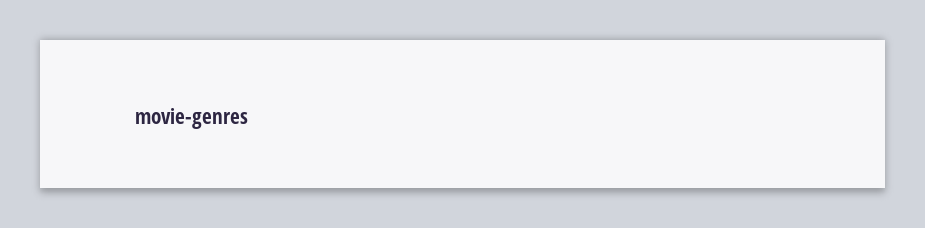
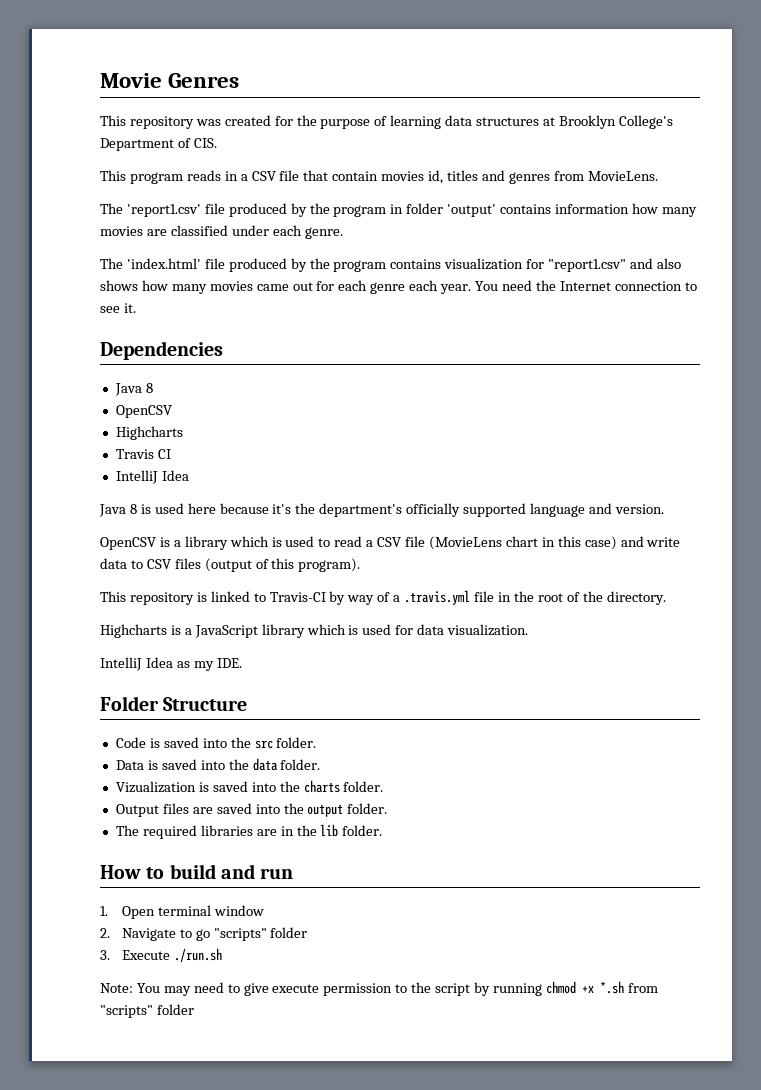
- movie-genres
+ Movie Genres
+ This repository was created for the purpose of learning data structures at Brooklyn College's Department of CIS.
+ This program reads in a CSV file that contain movies id, titles and genres from MovieLens.
+ The 'report1.csv' file produced by the program in folder 'output' contains information how many movies are classified under each genre.
+ The 'index.html' file produced by the program contains visualization for "report1.csv" and also shows how many movies came out for each genre each year. You need the Internet connection to see it.
+ Dependencies
+ Java 8
+ OpenCSV
+ Highcharts
+ Travis CI
+ IntelliJ Idea
+ Java 8 is used here because it's the department's officially supported language and version.
+ OpenCSV is a library which is used to read a CSV file (MovieLens chart in this case) and write data to CSV files (output of this program).
+ This repository is linked to Travis-CI by way of a .travis.yml file in the root of the directory.
+ Highcharts is a JavaScript library which is used for data visualization.
+ IntelliJ Idea as my IDE.
+ Folder Structure
+ Code is saved into the src folder.
+ Data is saved into the data folder.
+ Vizualization is saved into the charts folder.
+ Output files are saved into the output folder.
+ The required libraries are in the lib folder.
+ How to build and run
+ 1. Open terminal window
+ 2. Navigate to go "scripts" folder
+ 3. Execute ./run.sh
+ Note: You may need to give execute permission to the script by running chmod +x *.sh from "scripts" folder

